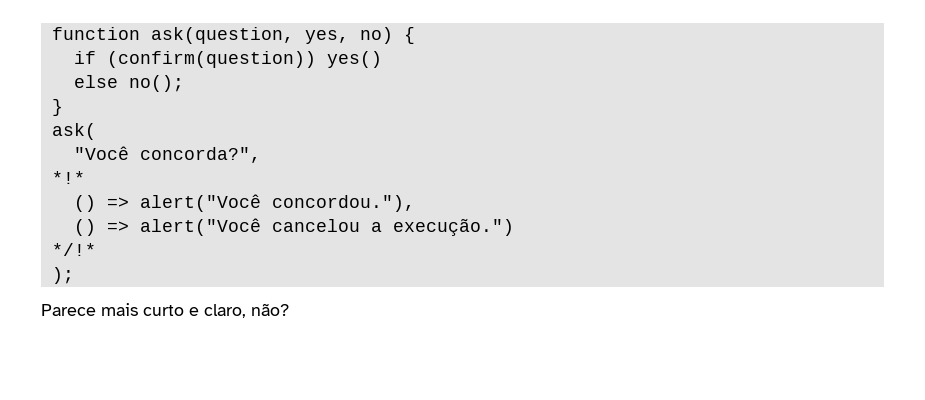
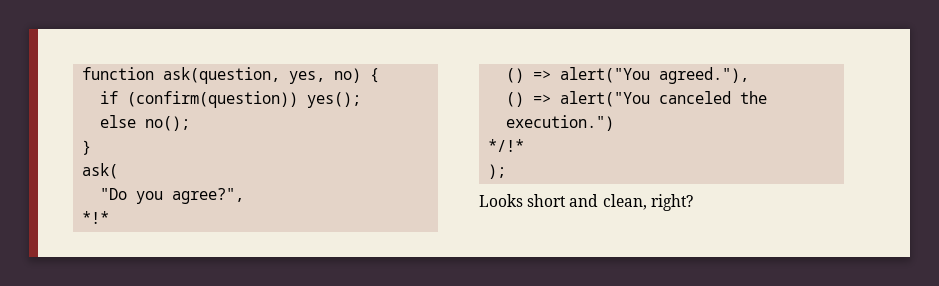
- if (confirm(question)) yes()
+ if (confirm(question)) yes();
- "Você concorda?",
+ "Do you agree?",
- () => alert("Você concordou."),
- () => alert("Você cancelou a execução.")
+ () => alert("You agreed."),
+ () => alert("You canceled the execution.")
  */!*
  );
- Parece mais curto e claro, não?
+ Looks short and clean, right?

